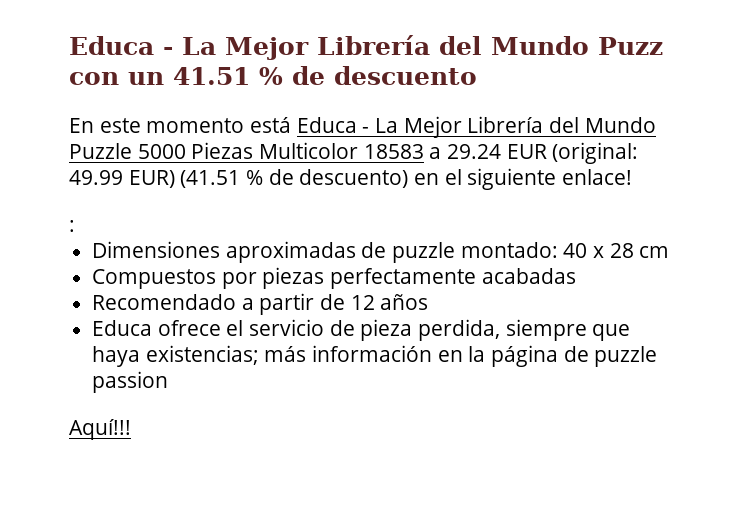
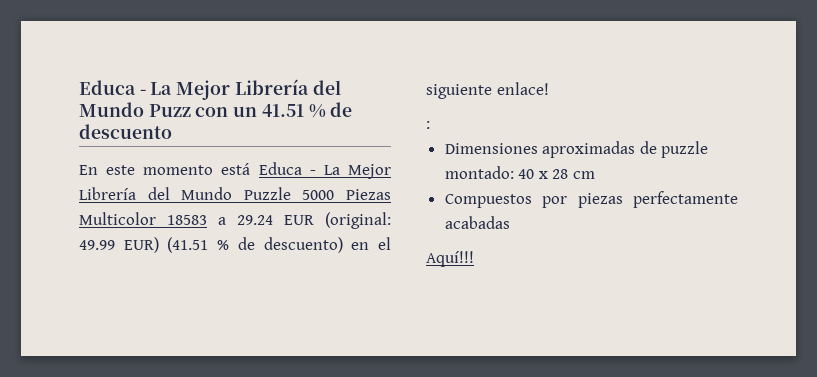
- Recomendado a partir de 12 años
- Educa ofrece el servicio de pieza perdida, siempre que haya existencias; más información en la página de puzzle passion

